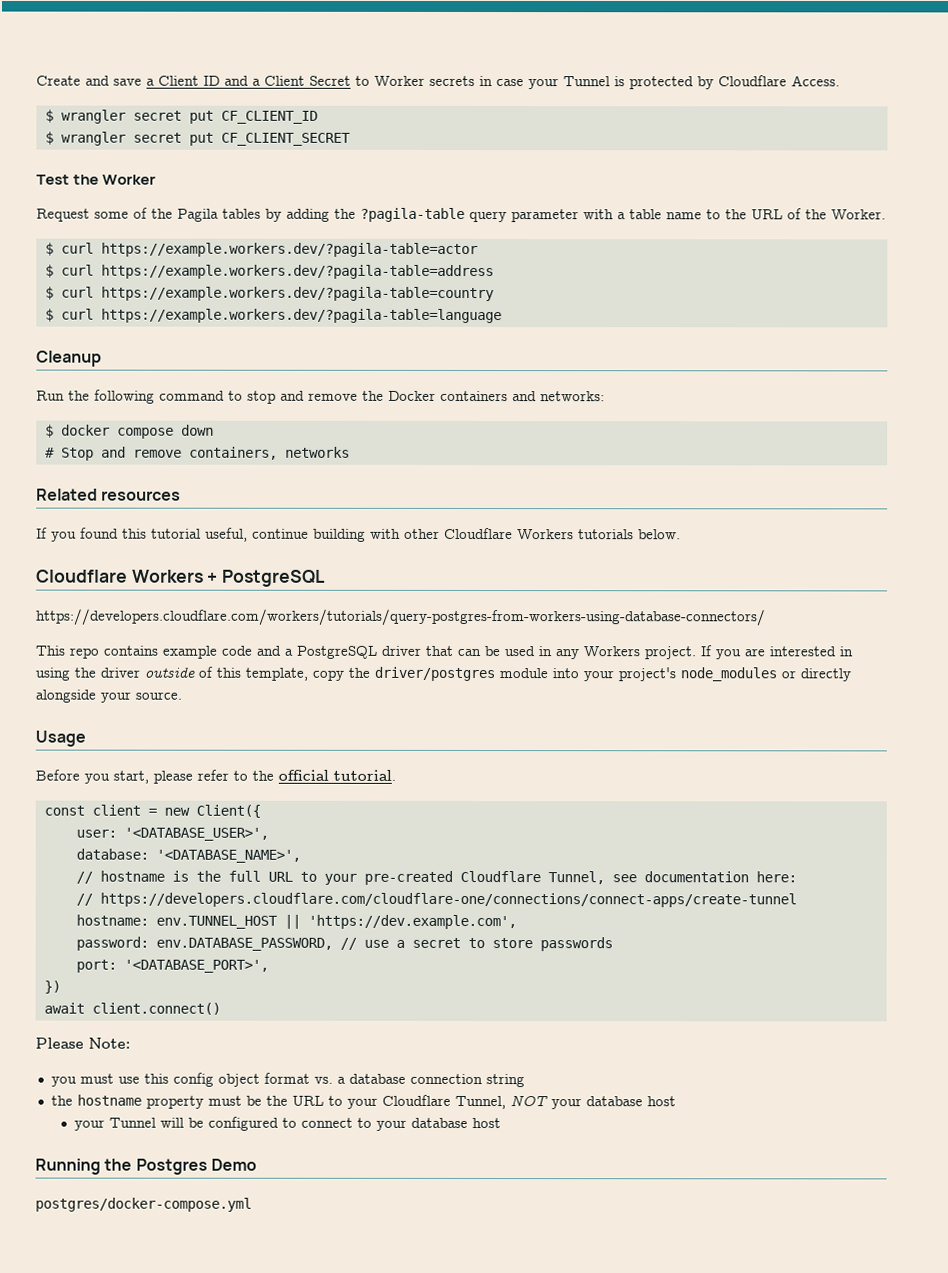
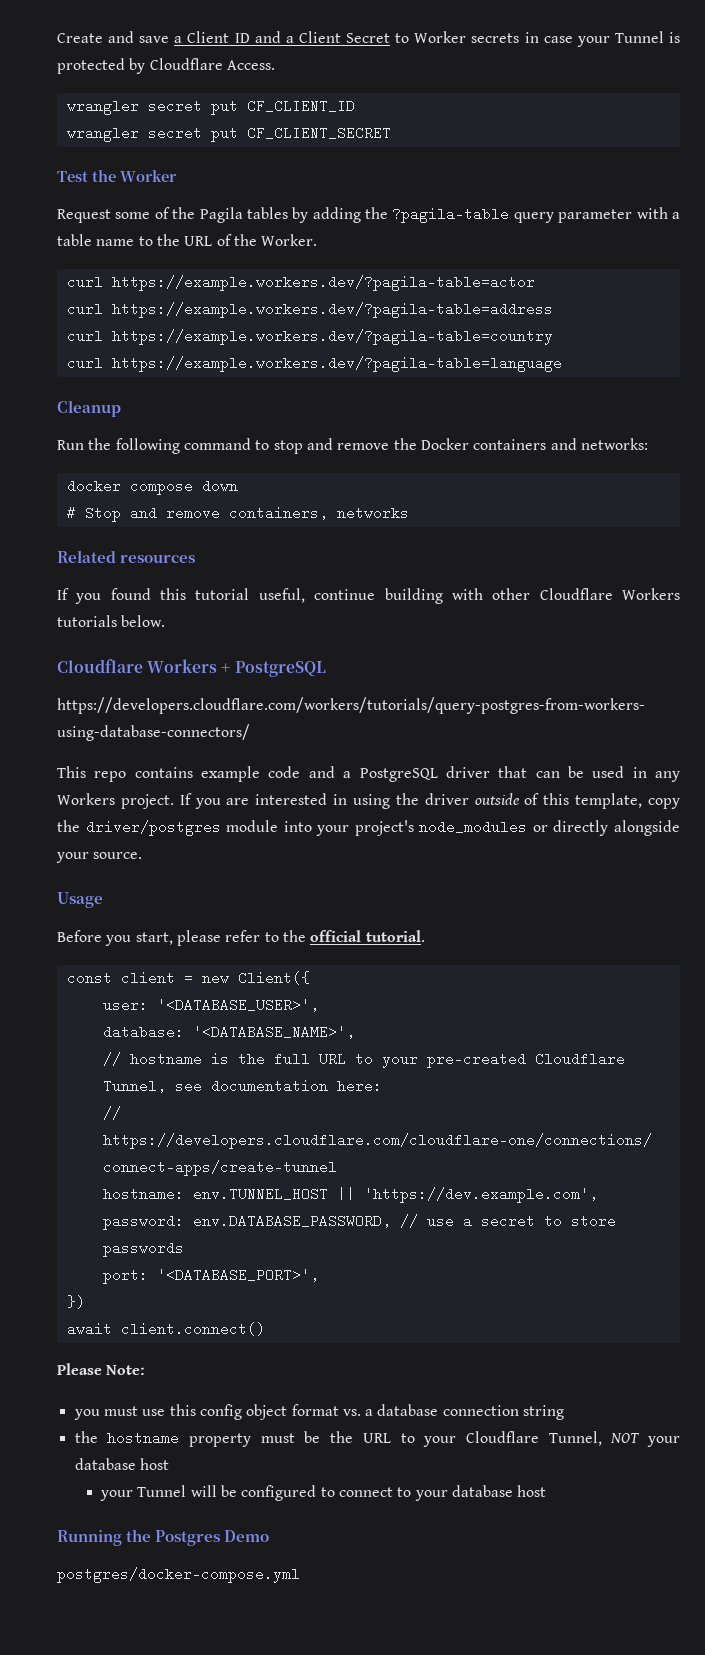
- $ wrangler secret put CF_CLIENT_ID
+ wrangler secret put CF_CLIENT_ID
- $ wrangler secret put CF_CLIENT_SECRET
+ wrangler secret put CF_CLIENT_SECRET
- $ curl https://example.workers.dev/?pagila-table=actor
+ curl https://example.workers.dev/?pagila-table=actor
- $ curl https://example.workers.dev/?pagila-table=address
+ curl https://example.workers.dev/?pagila-table=address
- $ curl https://example.workers.dev/?pagila-table=country
+ curl https://example.workers.dev/?pagila-table=country
- $ curl https://example.workers.dev/?pagila-table=language
+ curl https://example.workers.dev/?pagila-table=language
- $ docker compose down
+ docker compose down

